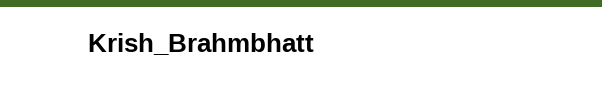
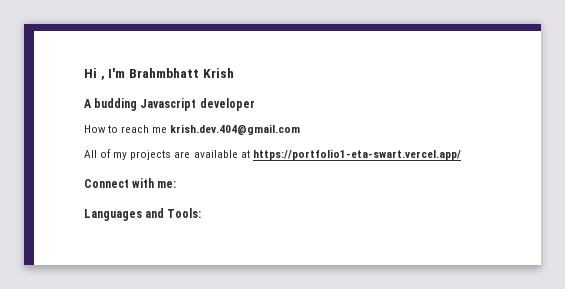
- Krish_Brahmbhatt
+ Hi , I'm Brahmbhatt Krish
+ A budding Javascript developer
+ How to reach me krish.dev.404@gmail.com
+ All of my projects are available at https://portfolio1-eta-swart.vercel.app/
+ Connect with me:
+ Languages and Tools:

